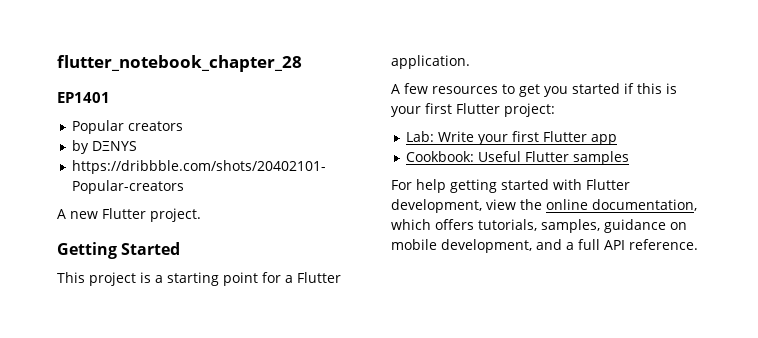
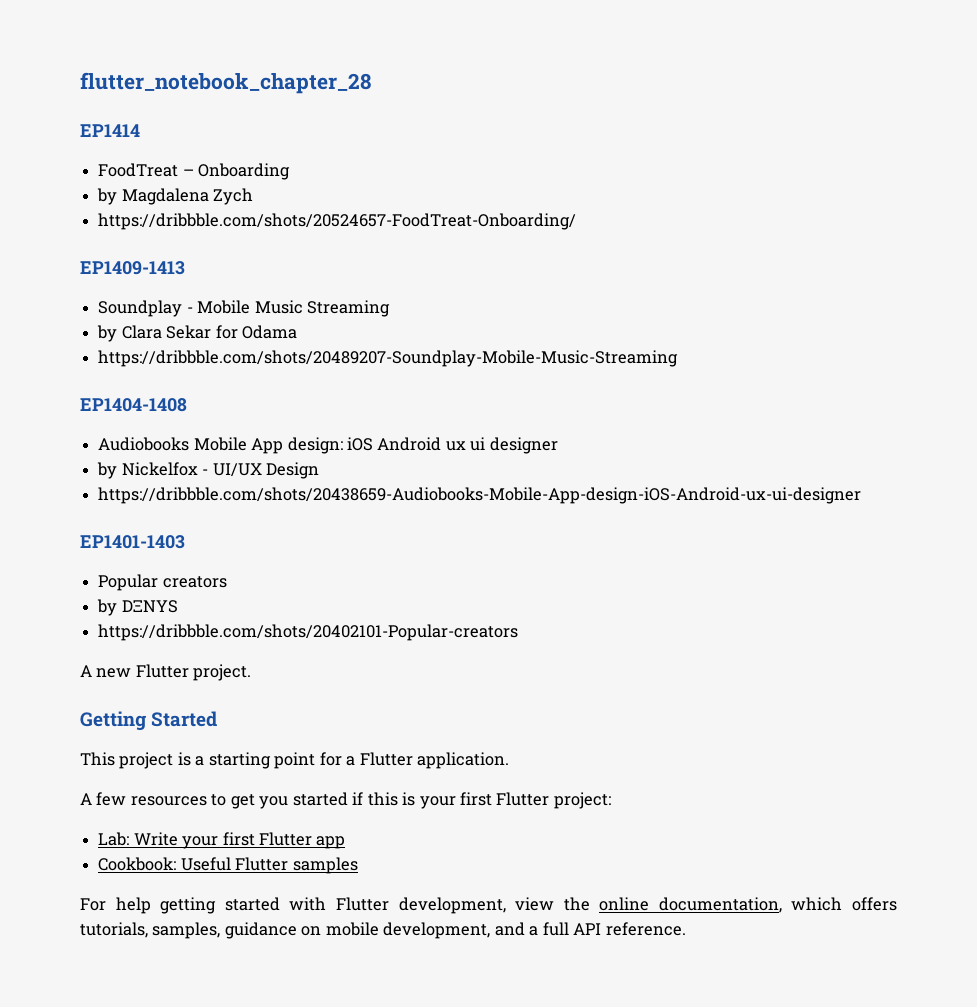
- EP1401
+ EP1414
+ FoodTreat – Onboarding
+ by Magdalena Zych
+ https://dribbble.com/shots/20524657-FoodTreat-Onboarding/
+ EP1409-1413
+ Soundplay - Mobile Music Streaming
+ by Clara Sekar for Odama
+ https://dribbble.com/shots/20489207-Soundplay-Mobile-Music-Streaming
+ EP1404-1408
+ Audiobooks Mobile App design: iOS Android ux ui designer
+ by Nickelfox - UI/UX Design
+ https://dribbble.com/shots/20438659-Audiobooks-Mobile-App-design-iOS-Android-ux-ui-designer
+ EP1401-1403

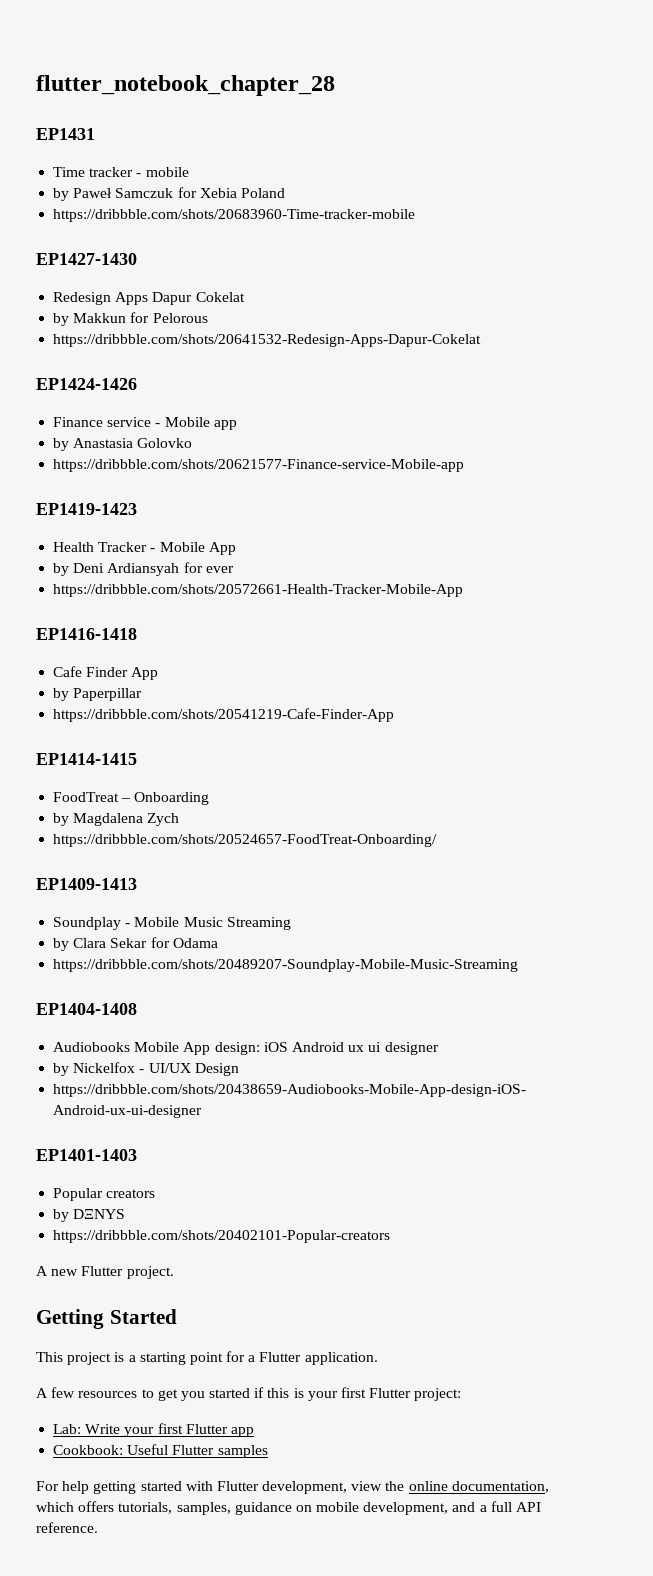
- EP1414
+ EP1431
+ Time tracker - mobile
+ by Paweł Samczuk for Xebia Poland
+ https://dribbble.com/shots/20683960-Time-tracker-mobile
+ EP1427-1430
+ Redesign Apps Dapur Cokelat
+ by Makkun for Pelorous
+ https://dribbble.com/shots/20641532-Redesign-Apps-Dapur-Cokelat
+ EP1424-1426
+ Finance service - Mobile app
+ by Anastasia Golovko
+ https://dribbble.com/shots/20621577-Finance-service-Mobile-app
+ EP1419-1423
+ Health Tracker - Mobile App
+ by Deni Ardiansyah for ever
+ https://dribbble.com/shots/20572661-Health-Tracker-Mobile-App
+ EP1416-1418
+ Cafe Finder App
+ by Paperpillar
+ https://dribbble.com/shots/20541219-Cafe-Finder-App
+ EP1414-1415

